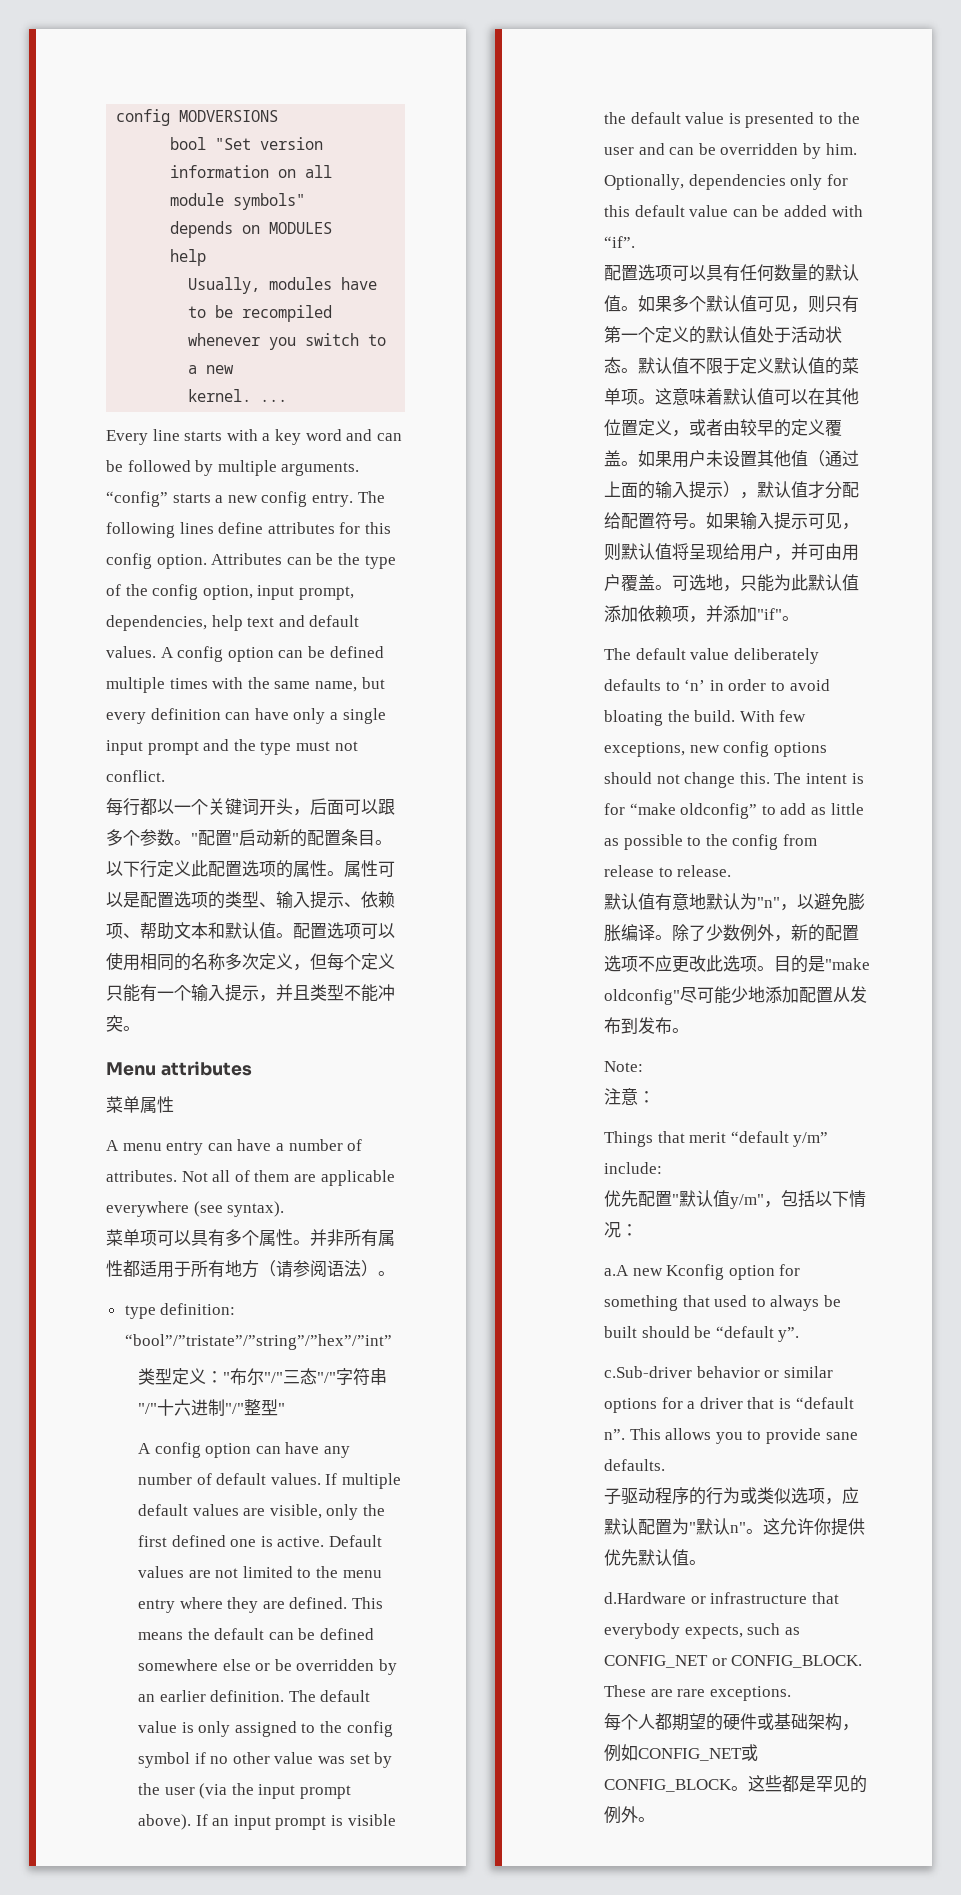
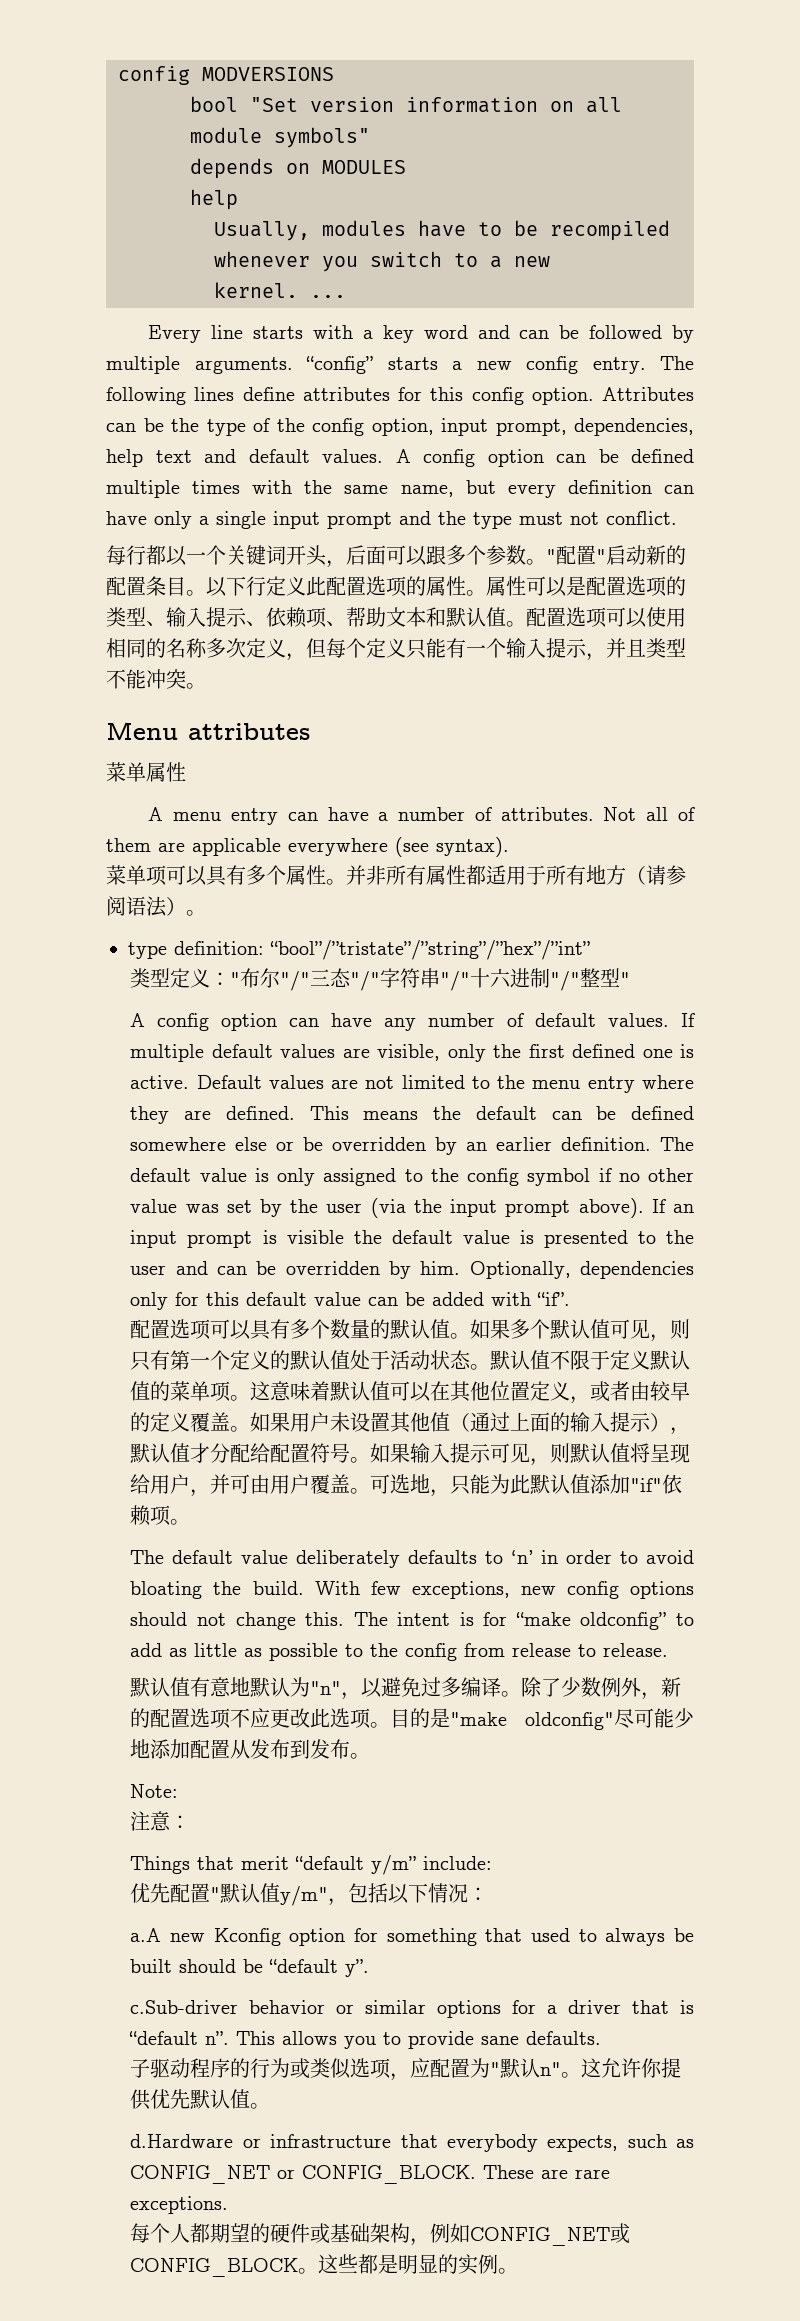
- 配置选项可以具有任何数量的默认值。
+ 配置选项可以具有多个数量的默认值。
- 可选地，只能为此默认值添加依赖项，并添加"if"。
+ 可选地，只能为此默认值添加"if"依赖项。
- 默认值有意地默认为"n"，以避免膨胀编译。
+ 默认值有意地默认为"n"，以避免过多编译。
- 子驱动程序的行为或类似选项，应默认配置为"默认n"。
+ 子驱动程序的行为或类似选项，应配置为"默认n"。
- 这些都是罕见的例外。
+ 这些都是明显的实例。

